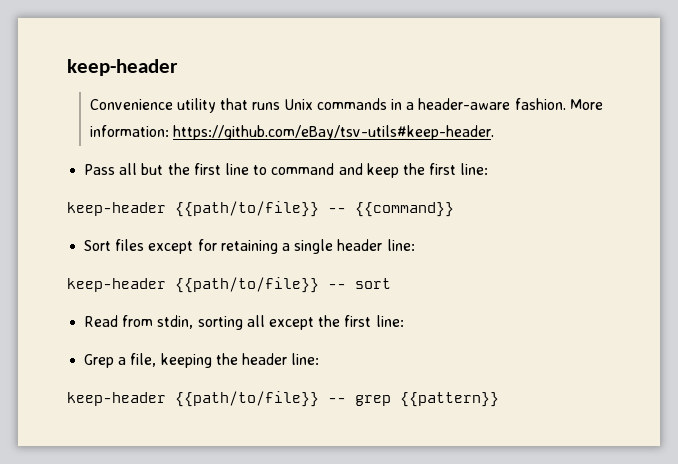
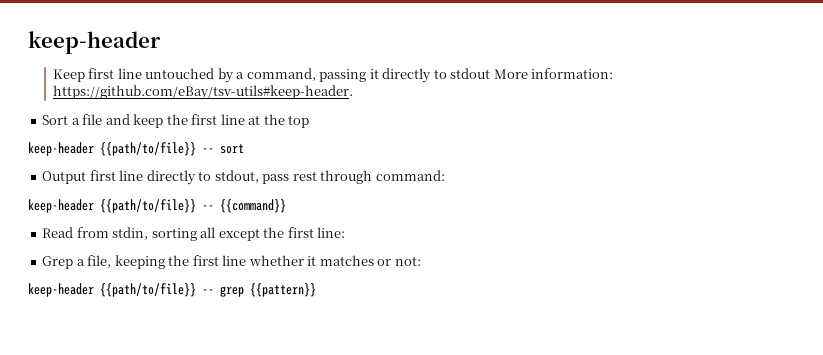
- Convenience utility that runs Unix commands in a header-aware fashion. More information: https://github.com/eBay/tsv-utils#keep-header.
- Pass all but the first line to command and keep the first line:
+ Keep first line untouched by a command, passing it directly to stdout More information: https://github.com/eBay/tsv-utils#keep-header.
+ Sort a file and keep the first line at the top
+ keep-header {{path/to/file}} -- sort
+ Output first line directly to stdout, pass rest through command:
  keep-header {{path/to/file}} -- {{command}}
- Sort files except for retaining a single header line:
- keep-header {{path/to/file}} -- sort
- Grep a file, keeping the header line:
+ Grep a file, keeping the first line whether it matches or not:

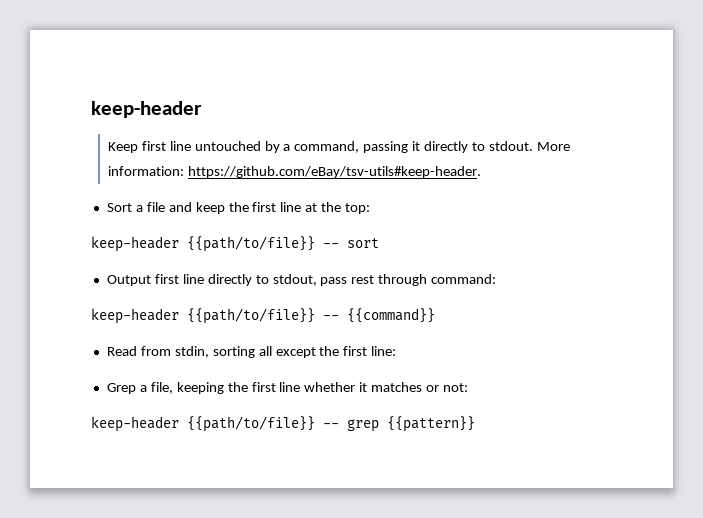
- Keep first line untouched by a command, passing it directly to stdout More information: https://github.com/eBay/tsv-utils#keep-header.
+ Keep first line untouched by a command, passing it directly to stdout. More information: https://github.com/eBay/tsv-utils#keep-header.
- Sort a file and keep the first line at the top
+ Sort a file and keep the first line at the top:

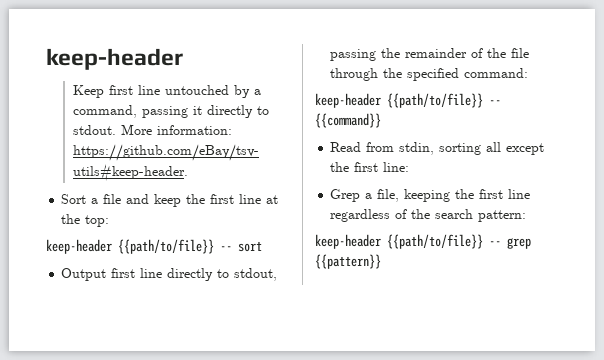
- Output first line directly to stdout, pass rest through command:
+ Output first line directly to stdout, passing the remainder of the file through the specified command:
- Grep a file, keeping the first line whether it matches or not:
+ Grep a file, keeping the first line regardless of the search pattern:

